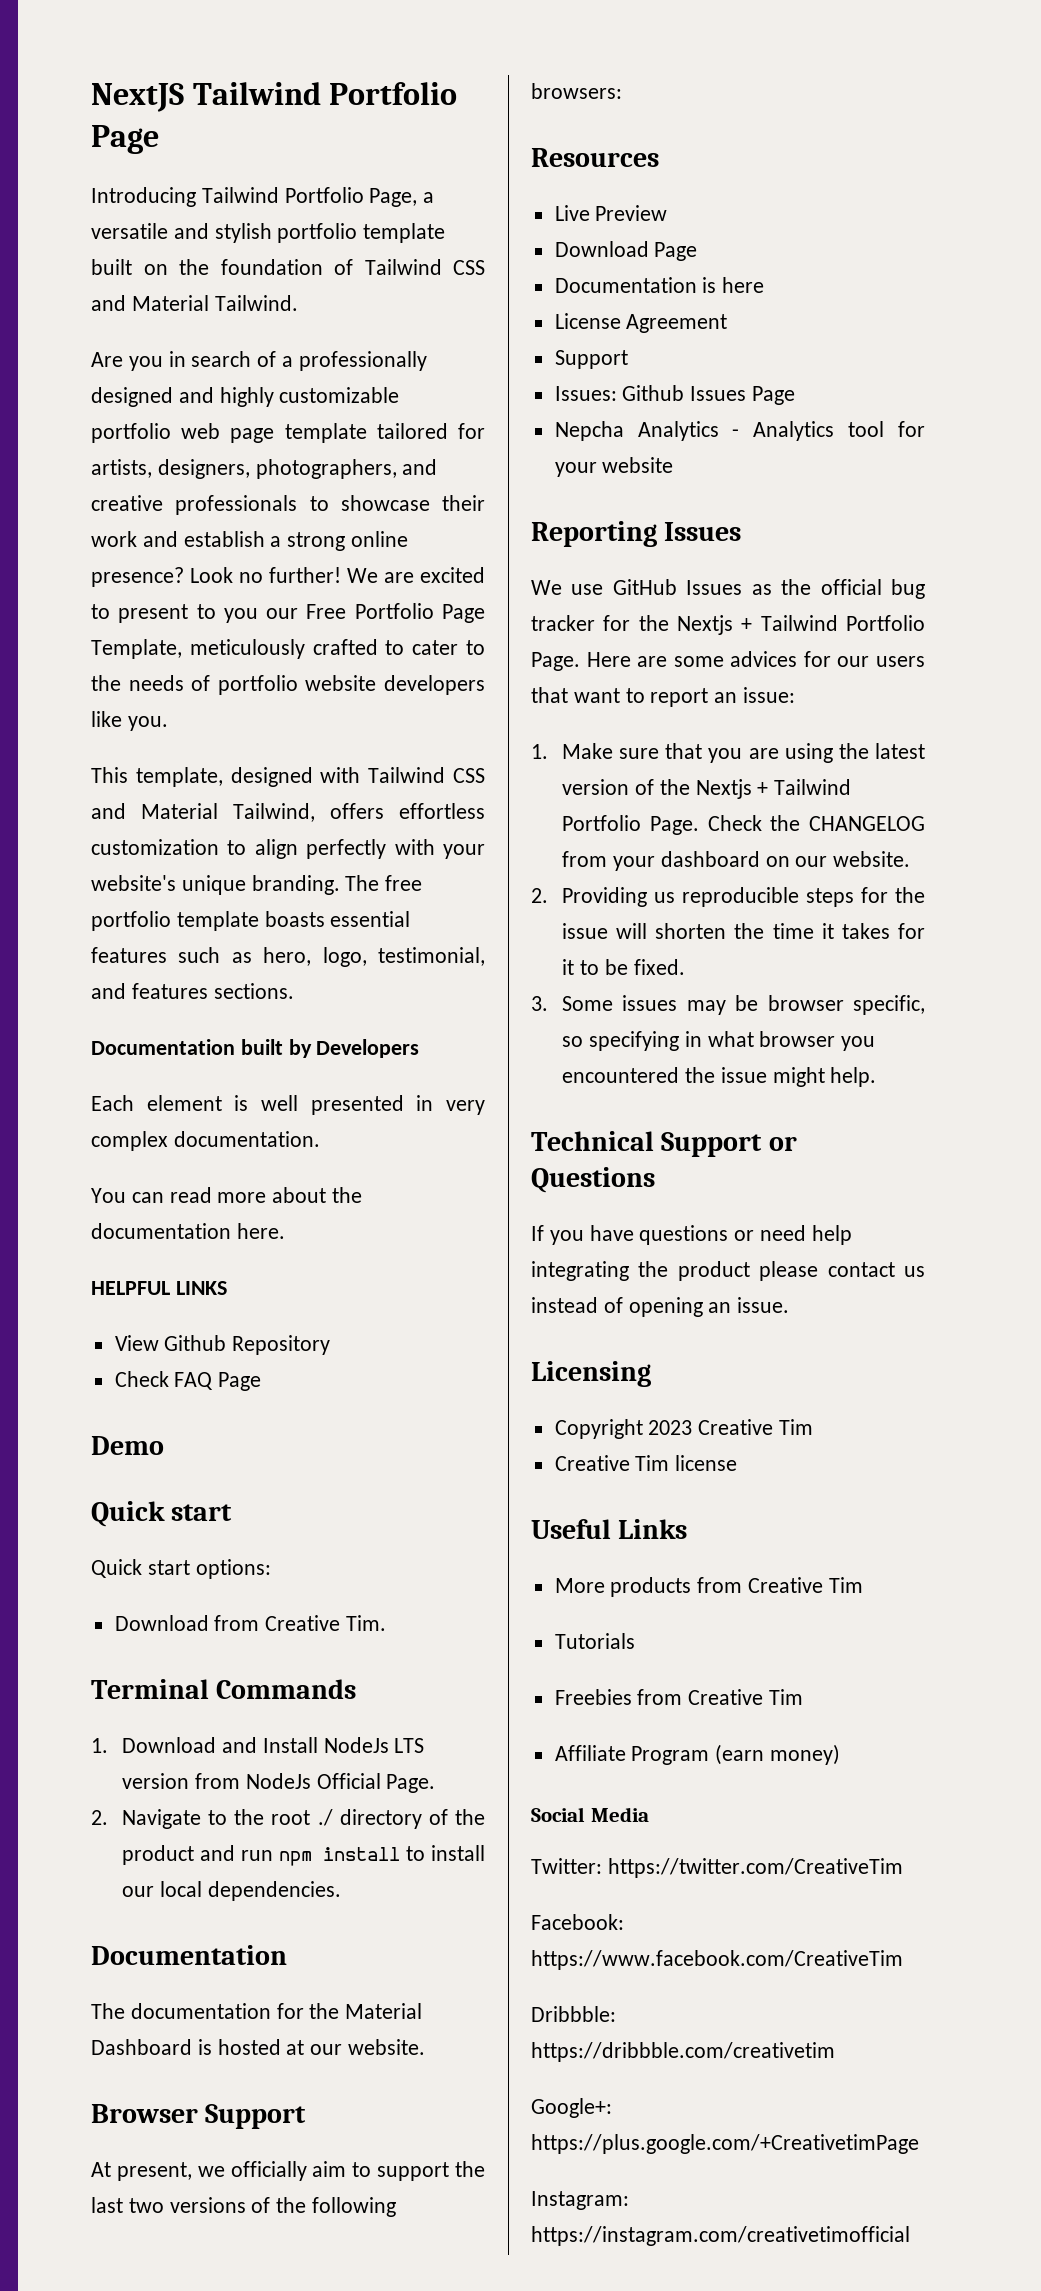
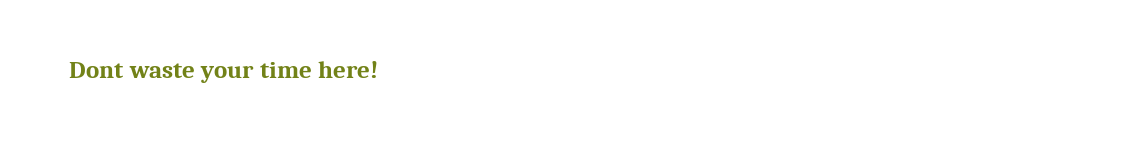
- NextJS Tailwind Portfolio Page
- Introducing Tailwind Portfolio Page, a versatile and stylish portfolio template built on the foundation of Tailwind CSS and Material Tailwind.
- Are you in search of a professionally designed and highly customizable portfolio web page template tailored for artists, designers, photographers, and creative professionals to showcase their work and establish a strong online presence? Look no further! We are excited to present to you our Free Portfolio Page Template, meticulously crafted to cater to the needs of portfolio website developers like you.
- This template, designed with Tailwind CSS and Material Tailwind, offers effortless customization to align perfectly with your website's unique branding. The free portfolio template boasts essential features such as hero, logo, testimonial, and features sections.
- Documentation built by Developers
- Each element is well presented in very complex documentation.
- You can read more about the documentation here.
- HELPFUL LINKS
- View Github Repository
- Check FAQ Page
- Demo
- Quick start
- Quick start options:
- Download from Creative Tim.
- Terminal Commands
- 1. Download and Install NodeJs LTS version from NodeJs Official Page.
- 2. Navigate to the root ./ directory of the product and run npm install to install our local dependencies.
- Documentation
- The documentation for the Material Dashboard is hosted at our website.
- Browser Support
- At present, we officially aim to support the last two versions of the following browsers:
- Resources
- Live Preview
- Download Page
- Documentation is here
- License Agreement
- Support
- Issues: Github Issues Page
- Nepcha Analytics - Analytics tool for your website
- Reporting Issues
- We use GitHub Issues as the official bug tracker for the Nextjs + Tailwind Portfolio Page. Here are some advices for our users that want to report an issue:
- 1. Make sure that you are using the latest version of the Nextjs + Tailwind Portfolio Page. Check the CHANGELOG from your dashboard on our website.
- 2. Providing us reproducible steps for the issue will shorten the time it takes for it to be fixed.
- 3. Some issues may be browser specific, so specifying in what browser you encountered the issue might help.
- Technical Support or Questions
- If you have questions or need help integrating the product please contact us instead of opening an issue.
- Licensing
- Copyright 2023 Creative Tim
- Creative Tim license
- Useful Links
- More products from Creative Tim
- Tutorials
- Freebies from Creative Tim
- Affiliate Program (earn money)
- Social Media
- Twitter: https://twitter.com/CreativeTim
- Facebook: https://www.facebook.com/CreativeTim
- Dribbble: https://dribbble.com/creativetim
- Google+: https://plus.google.com/+CreativetimPage
- Instagram: https://instagram.com/creativetimofficial
+ Dont waste your time here!

